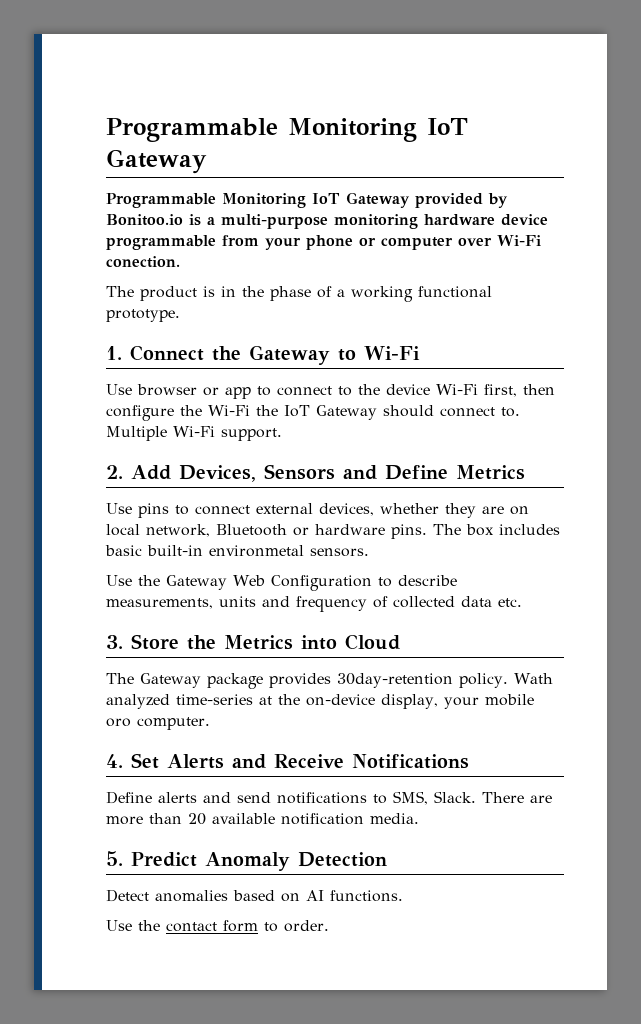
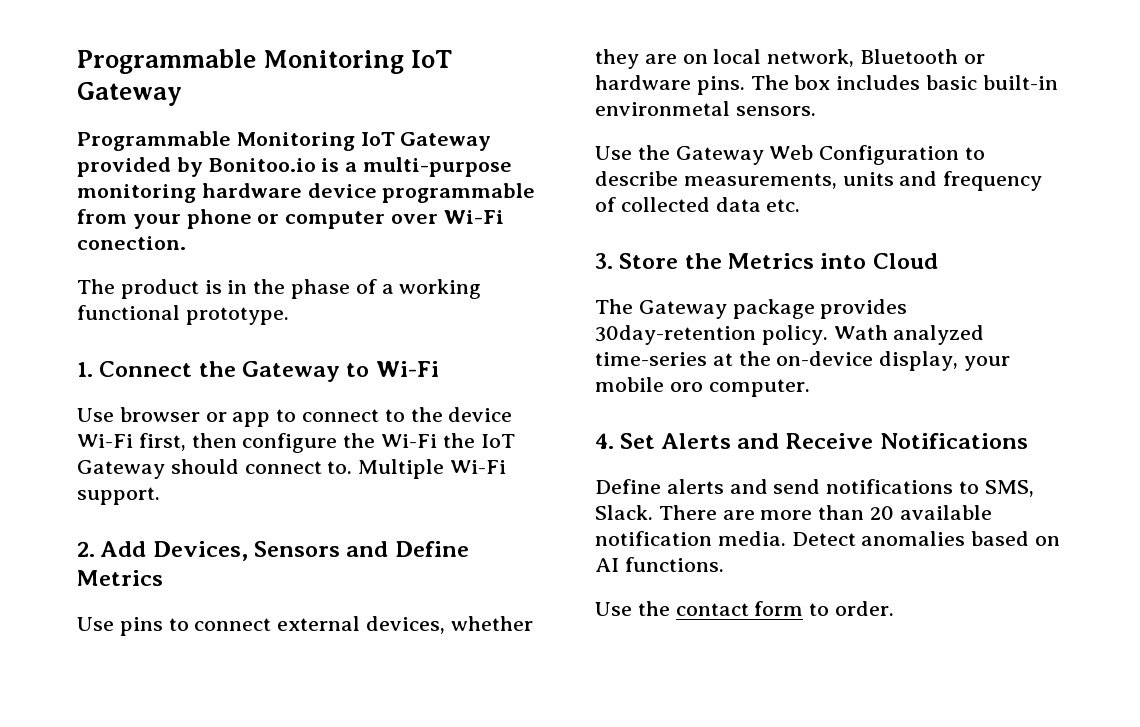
- There are more than 20 available notification media.
- 5. Predict Anomaly Detection
- Detect anomalies based on AI functions.
+ There are more than 20 available notification media. Detect anomalies based on AI functions.

